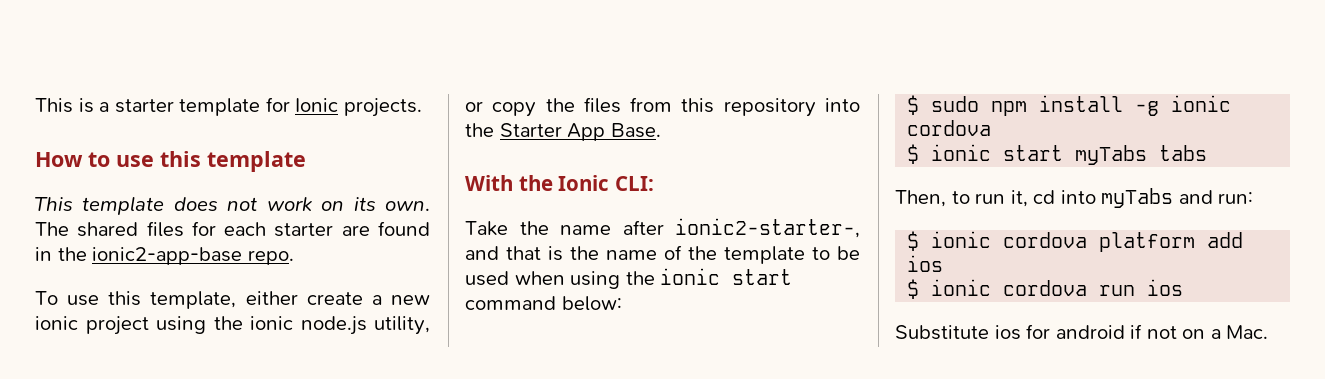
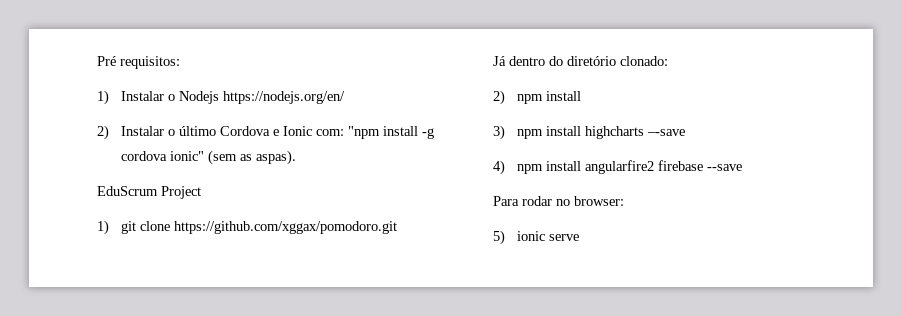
- This is a starter template for Ionic projects.
- How to use this template
- This template does not work on its own. The shared files for each starter are found in the ionic2-app-base repo.
- To use this template, either create a new ionic project using the ionic node.js utility, or copy the files from this repository into the Starter App Base.
- With the Ionic CLI:
- Take the name after ionic2-starter-, and that is the name of the template to be used when using the ionic start command below:
- $ sudo npm install -g ionic cordova
- $ ionic start myTabs tabs
- Then, to run it, cd into myTabs and run:
- $ ionic cordova platform add ios
- $ ionic cordova run ios
- Substitute ios for android if not on a Mac.
+ Pré requisitos:
+ 1) Instalar o Nodejs https://nodejs.org/en/
+ 2) Instalar o último Cordova e Ionic com: "npm install -g cordova ionic" (sem as aspas).
+ EduScrum Project
+ 1) git clone https://github.com/xggax/pomodoro.git
+ Já dentro do diretório clonado:
+ 2) npm install
+ 3) npm install highcharts –-save
+ 4) npm install angularfire2 firebase --save
+ Para rodar no browser:
+ 5) ionic serve

